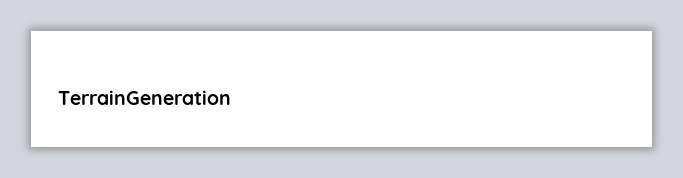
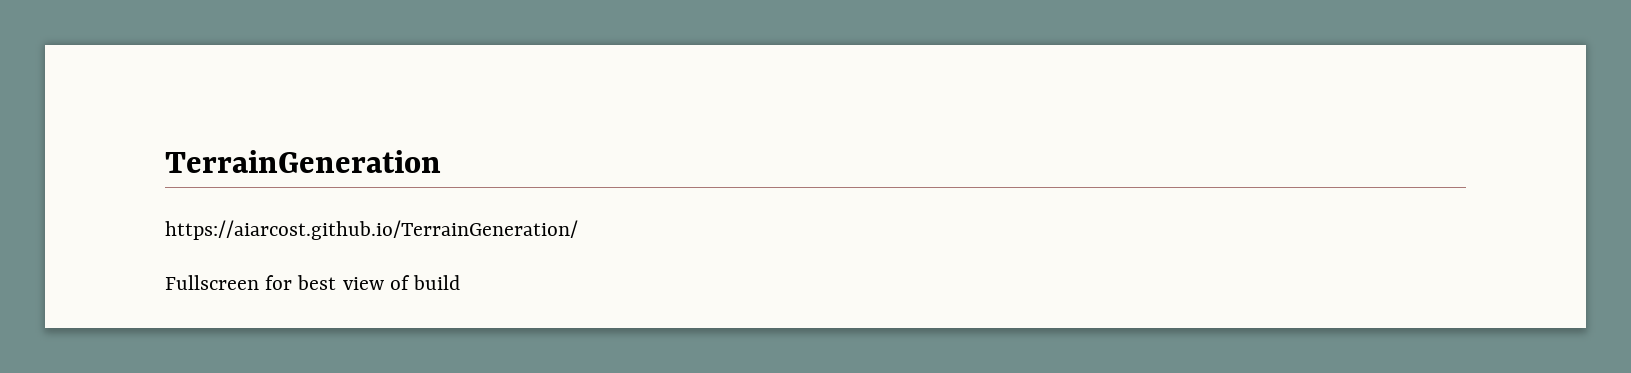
+ https://aiarcost.github.io/TerrainGeneration/
+ Fullscreen for best view of build

